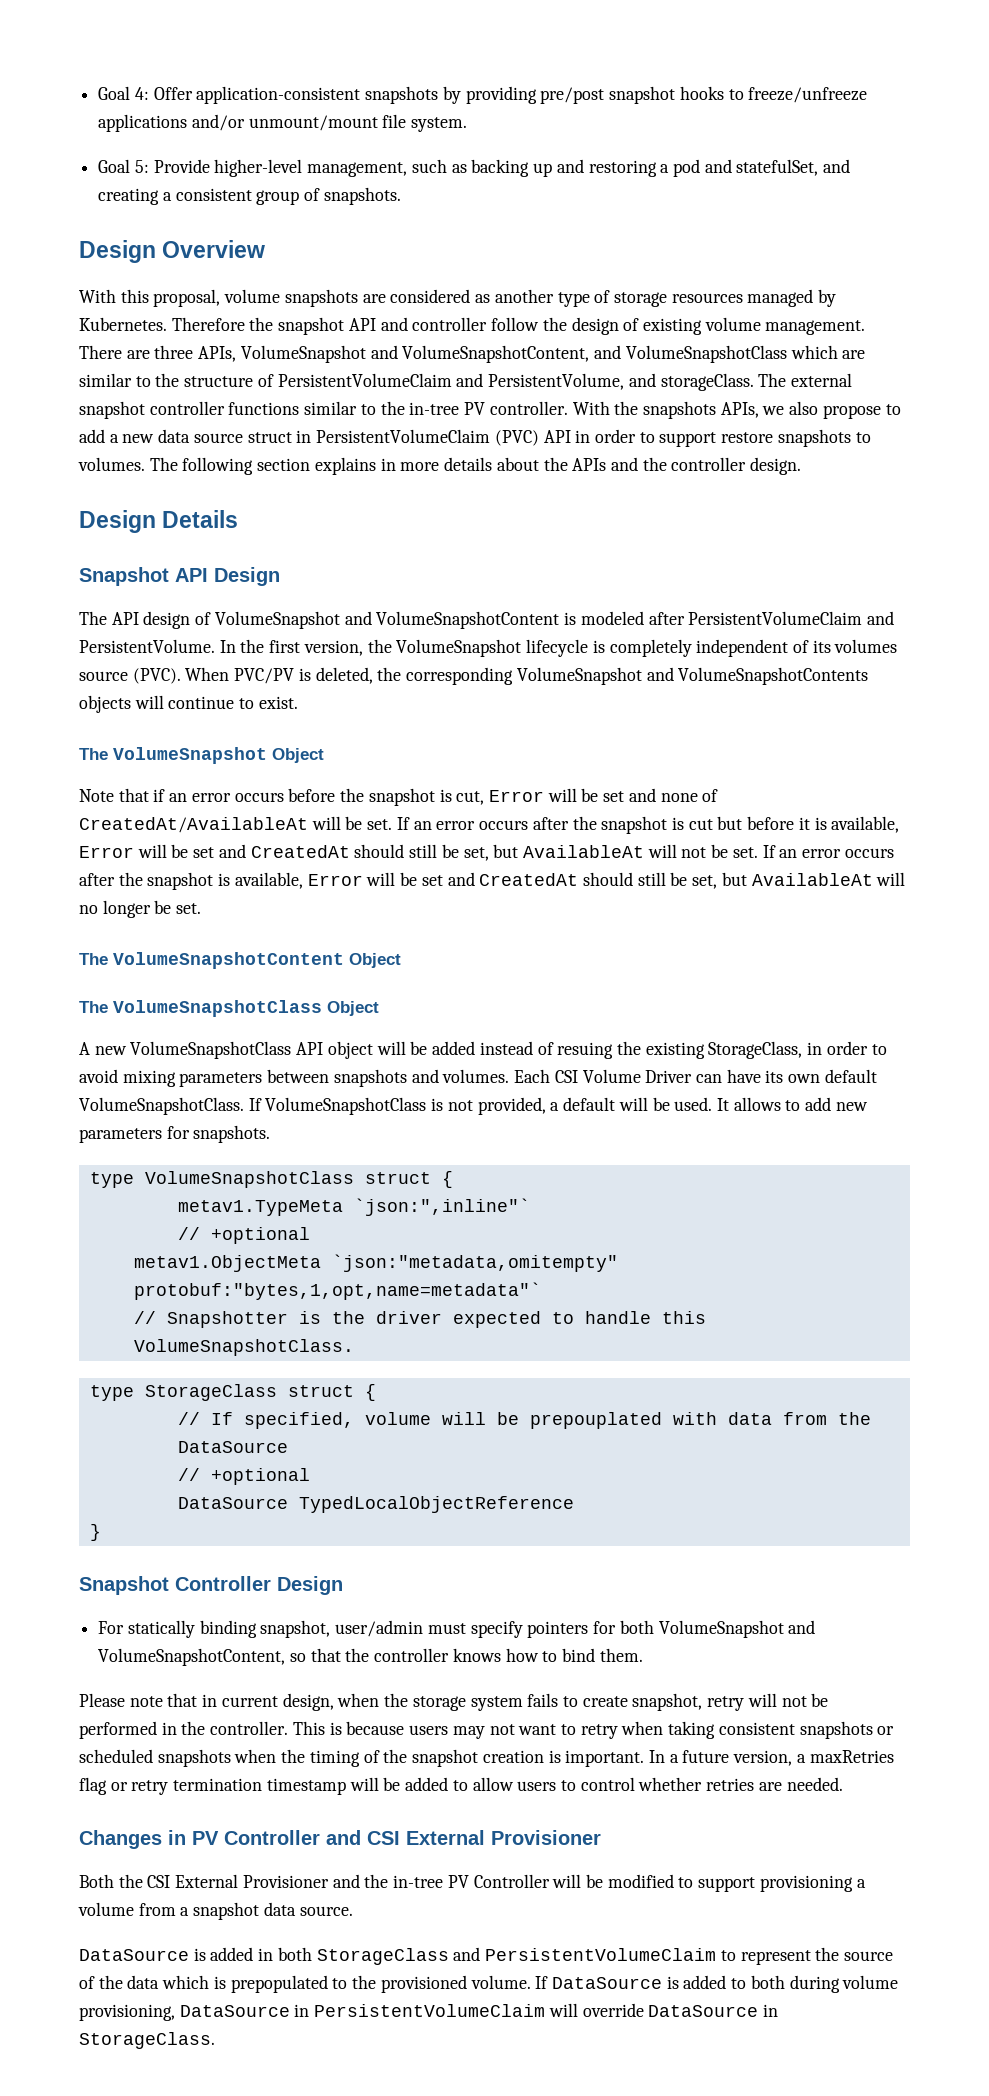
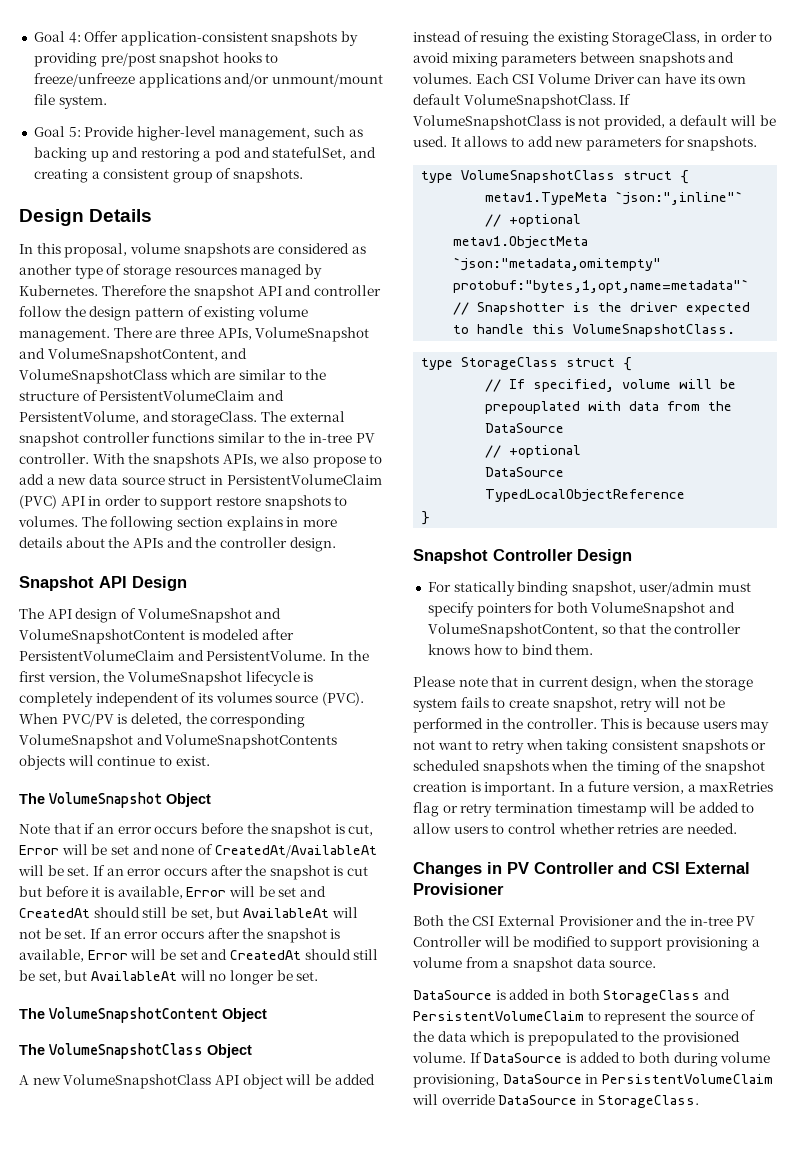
- Design Overview
- With this proposal, volume snapshots are considered as another type of storage resources managed by Kubernetes.
+ Design Details
+ In this proposal, volume snapshots are considered as another type of storage resources managed by Kubernetes.
- Therefore the snapshot API and controller follow the design of existing volume management.
+ Therefore the snapshot API and controller follow the design pattern of existing volume management.
- Design Details

